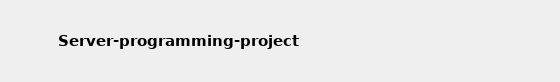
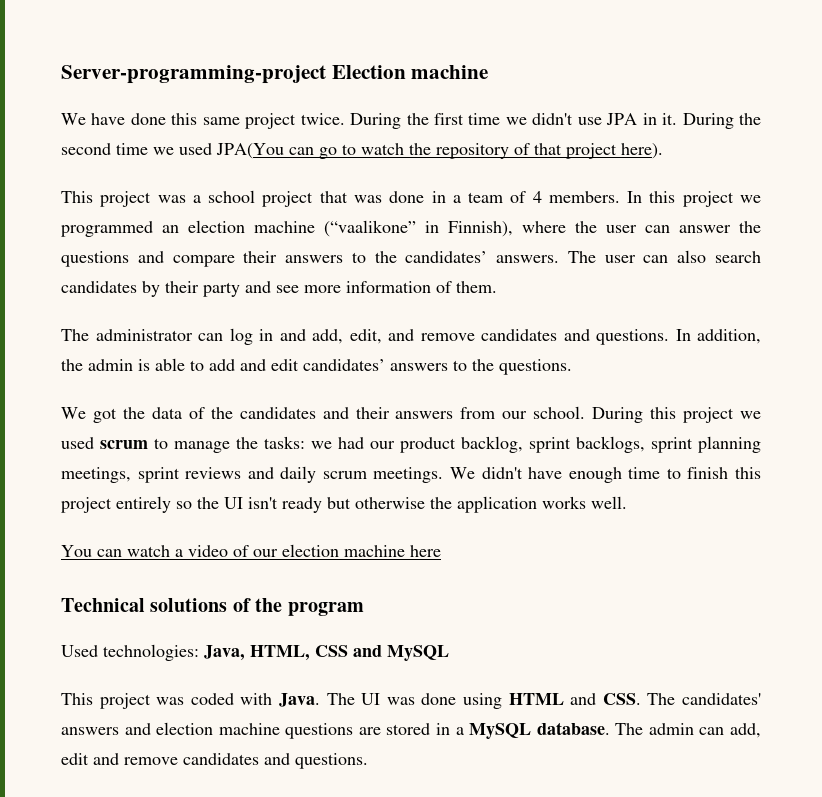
- Server-programming-project
+ Server-programming-project Election machine
+ We have done this same project twice. During the first time we didn't use JPA in it. During the second time we used JPA(You can go to watch the repository of that project here).
+ This project was a school project that was done in a team of 4 members. In this project we programmed an election machine (“vaalikone” in Finnish), where the user can answer the questions and compare their answers to the candidates’ answers. The user can also search candidates by their party and see more information of them.
+ The administrator can log in and add, edit, and remove candidates and questions. In addition, the admin is able to add and edit candidates’ answers to the questions.
+ We got the data of the candidates and their answers from our school. During this project we used scrum to manage the tasks: we had our product backlog, sprint backlogs, sprint planning meetings, sprint reviews and daily scrum meetings. We didn't have enough time to finish this project entirely so the UI isn't ready but otherwise the application works well.
+ You can watch a video of our election machine here
+ Technical solutions of the program
+ Used technologies: Java, HTML, CSS and MySQL
+ This project was coded with Java. The UI was done using HTML and CSS. The candidates' answers and election machine questions are stored in a MySQL database. The admin can add, edit and remove candidates and questions.

